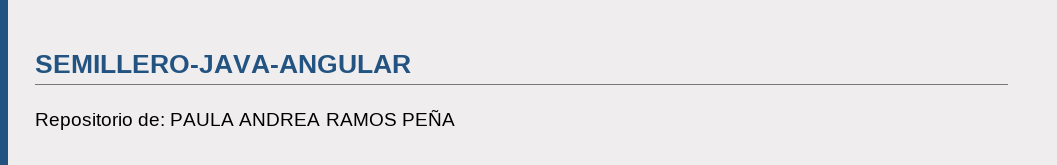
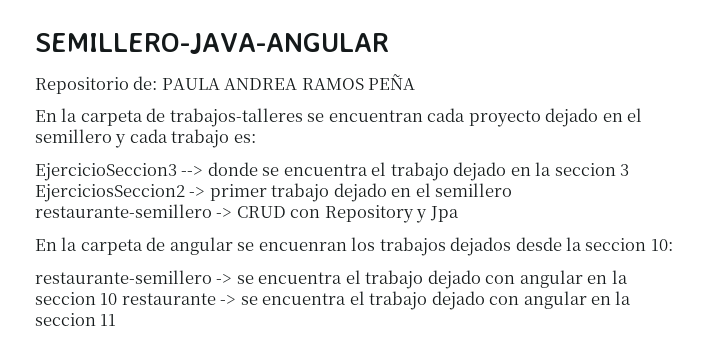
+ En la carpeta de trabajos-talleres se encuentran cada proyecto dejado en el semillero y cada trabajo es:
+ EjercicioSeccion3 --> donde se encuentra el trabajo dejado en la seccion 3 EjerciciosSeccion2 -> primer trabajo dejado en el semillero restaurante-semillero -> CRUD con Repository y Jpa
+ En la carpeta de angular se encuenran los trabajos dejados desde la seccion 10:
+ restaurante-semillero -> se encuentra el trabajo dejado con angular en la seccion 10 restaurante -> se encuentra el trabajo dejado con angular en la seccion 11

